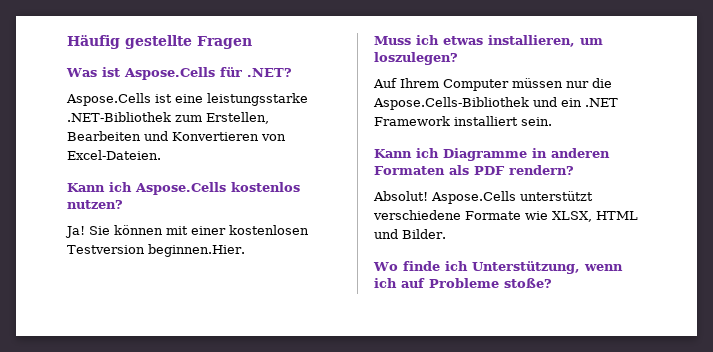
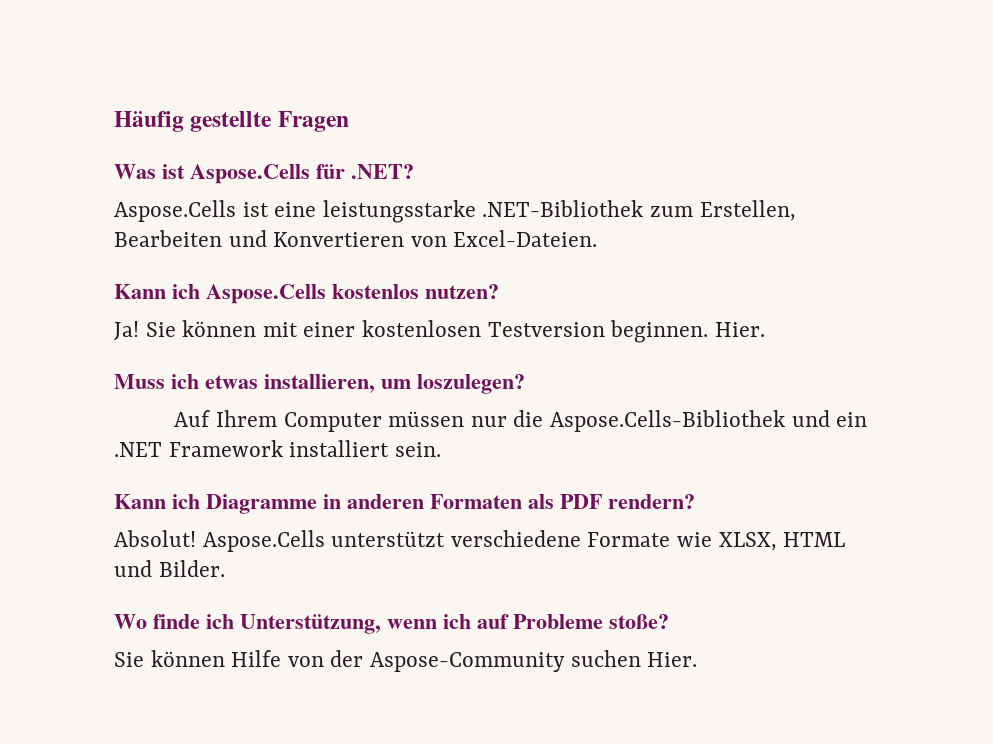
- Sie können mit einer kostenlosen Testversion beginnen.Hier.
+ Sie können mit einer kostenlosen Testversion beginnen. Hier.
+ Sie können Hilfe von der Aspose-Community suchen Hier.

